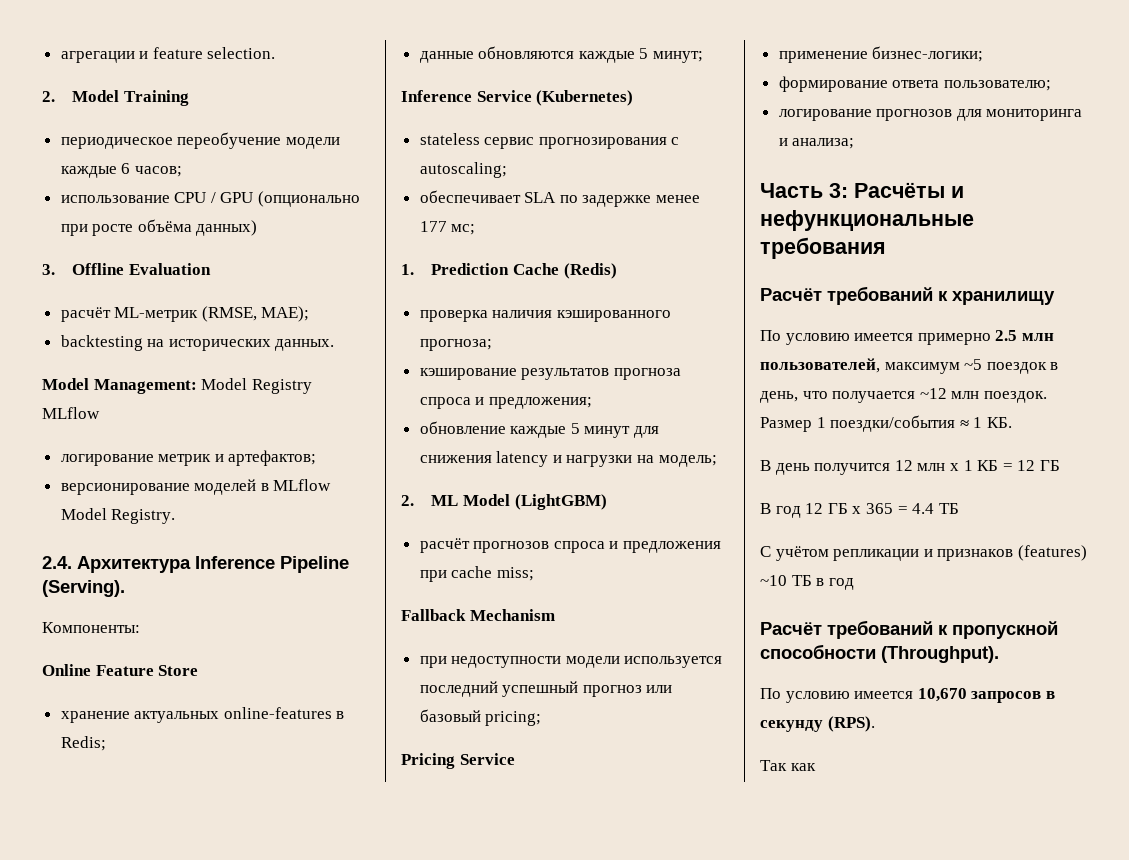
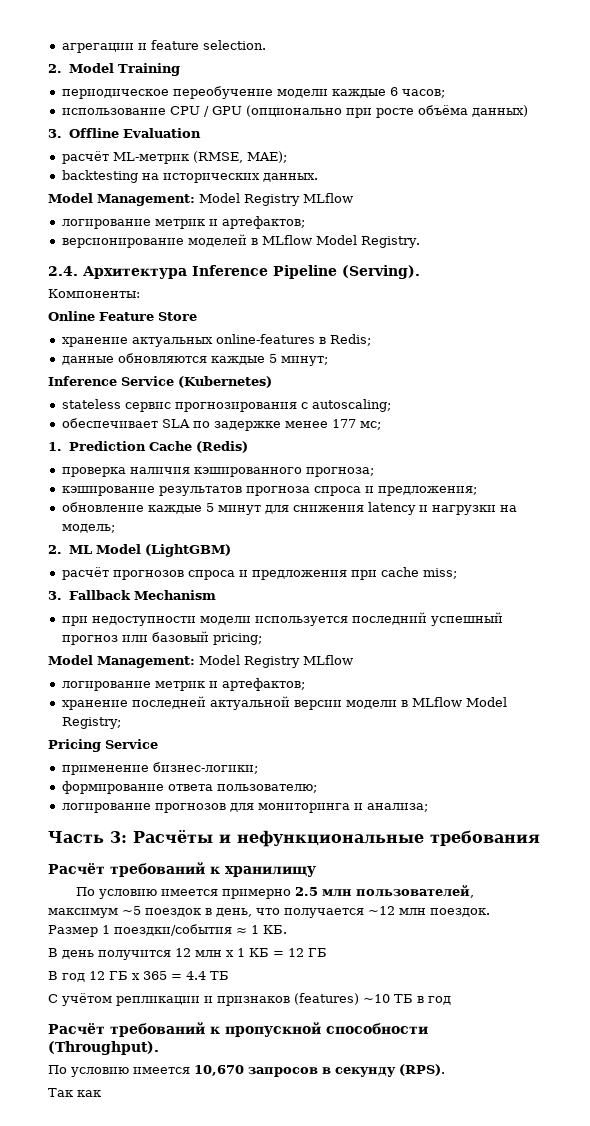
- Fallback Mechanism
+ 3. Fallback Mechanism
  при недоступности модели используется последний успешный прогноз или базовый pricing;
+ Model Management: Model Registry MLflow
+ логирование метрик и артефактов;
+ хранение последней актуальной версии модели в MLflow Model Registry;

